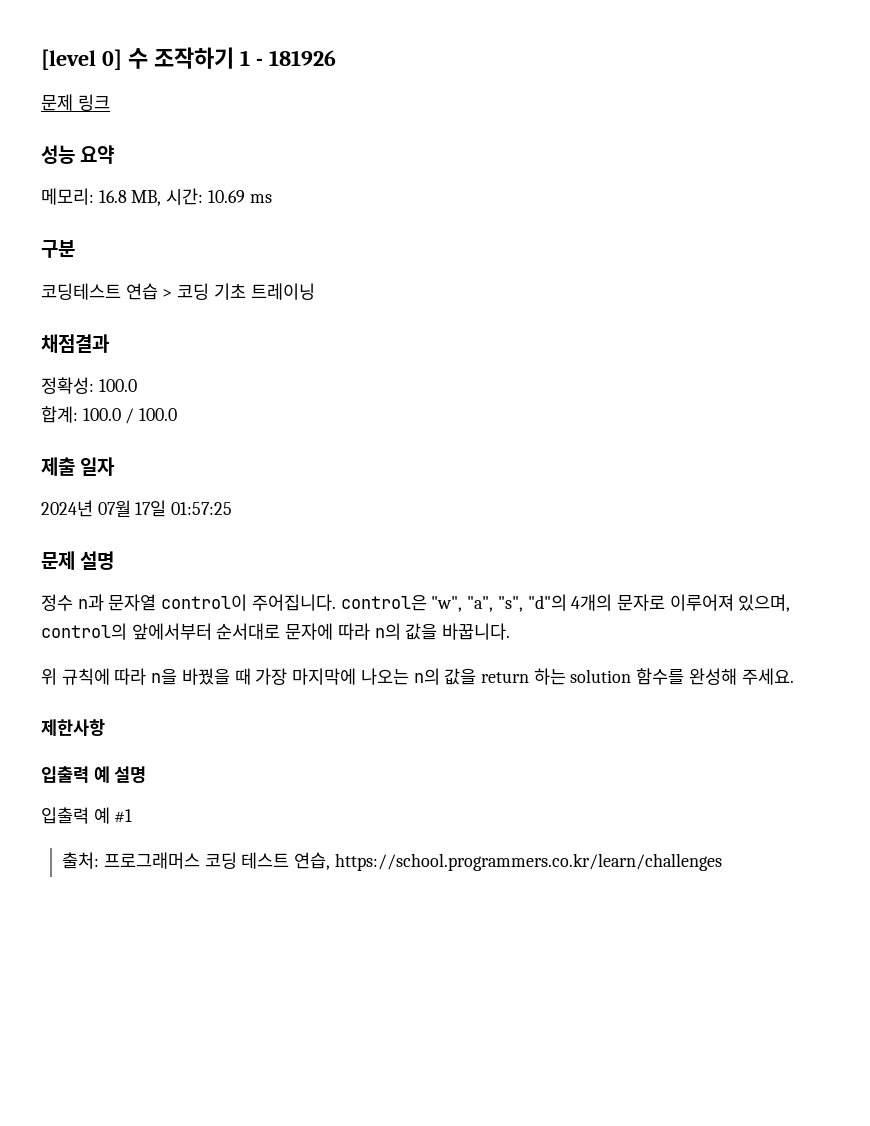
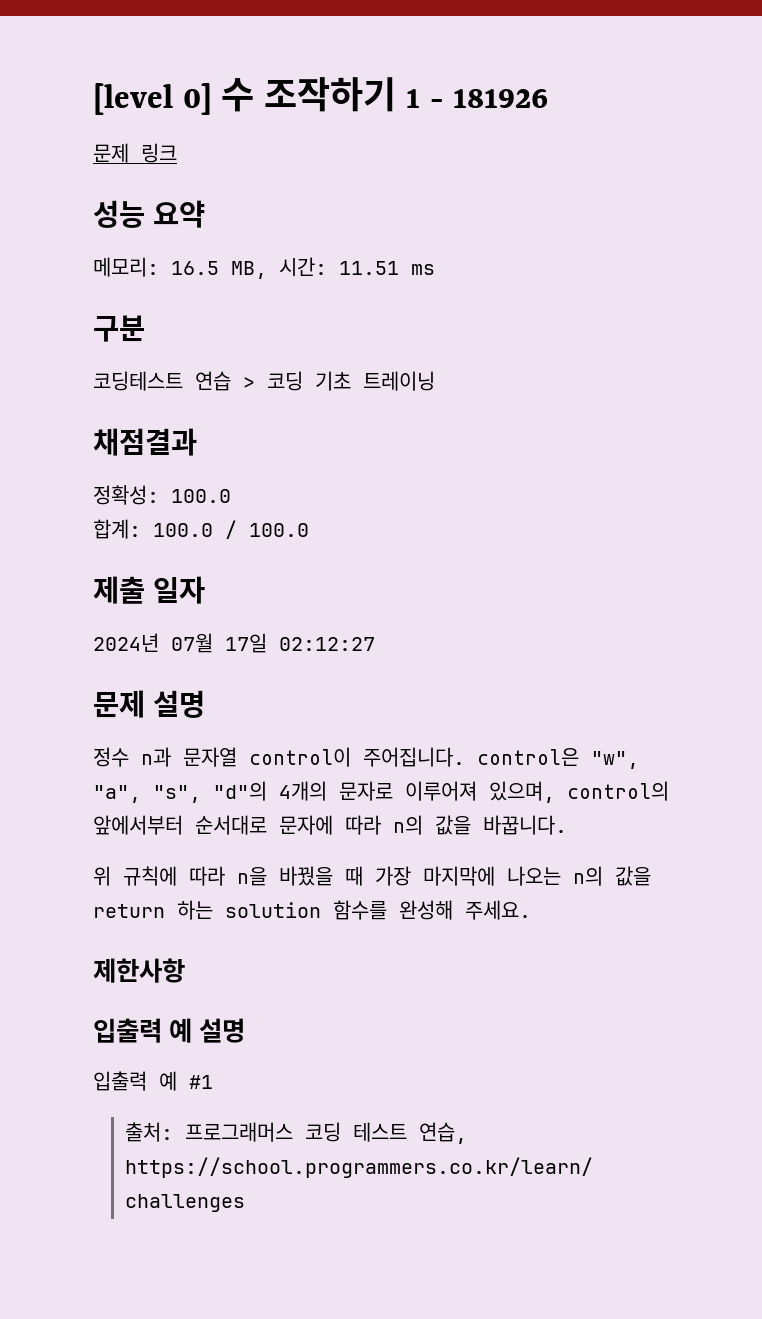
- 메모리: 16.8 MB, 시간: 10.69 ms
+ 메모리: 16.5 MB, 시간: 11.51 ms
- 2024년 07월 17일 01:57:25
+ 2024년 07월 17일 02:12:27

